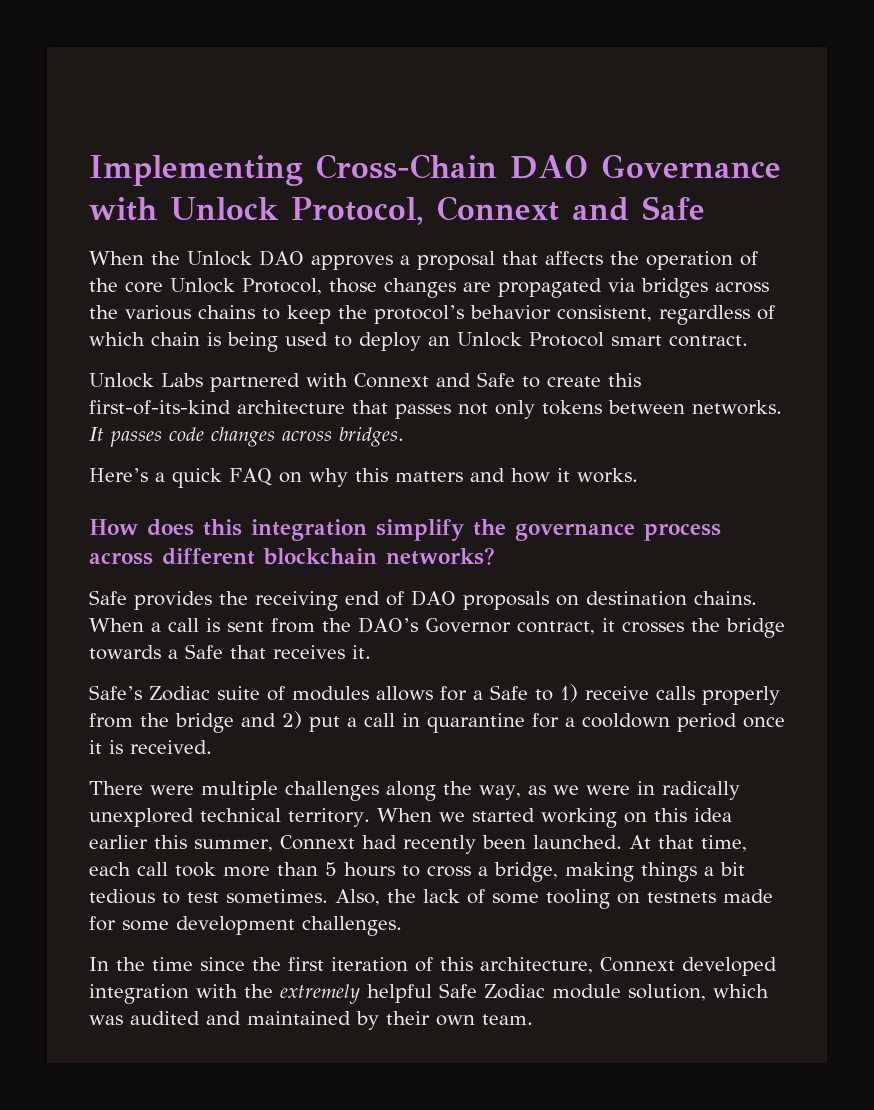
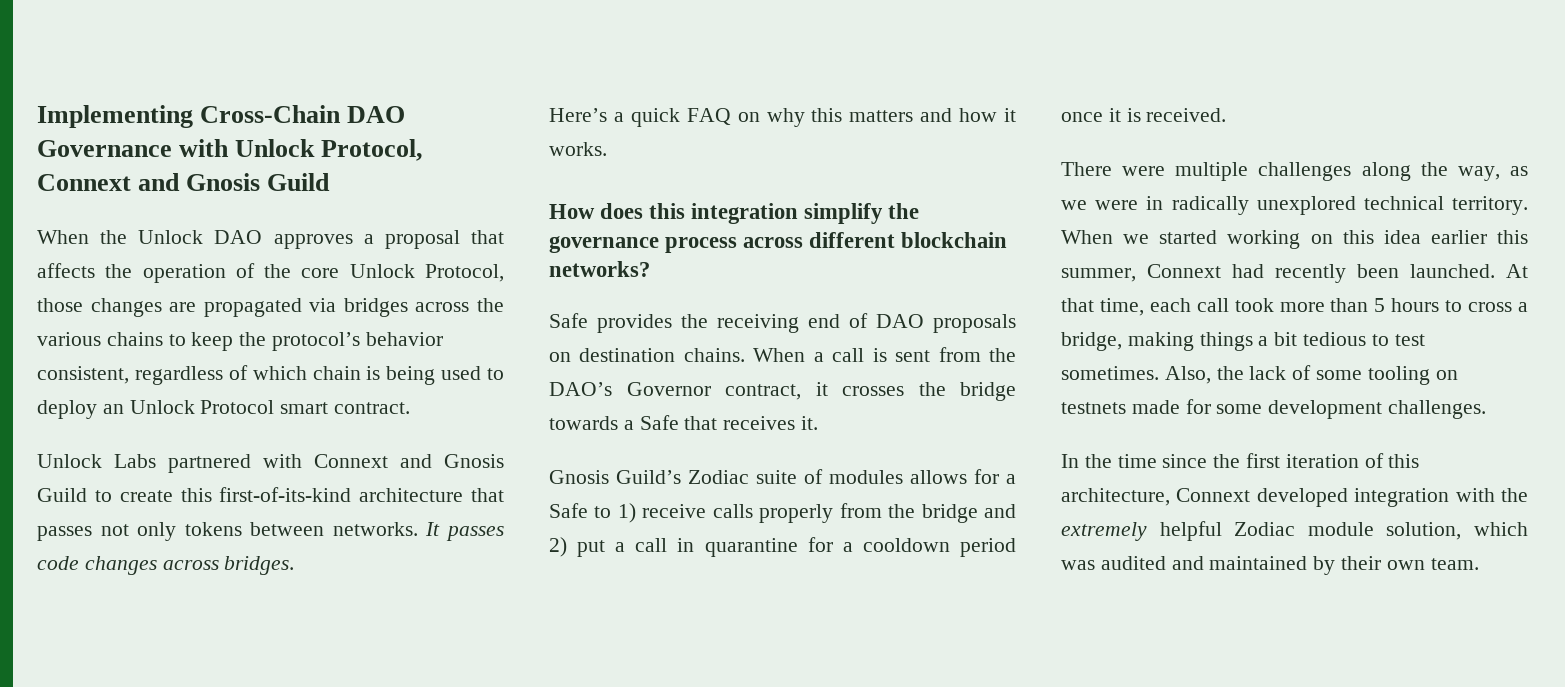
- Implementing Cross-Chain DAO Governance with Unlock Protocol, Connext and Safe
+ Implementing Cross-Chain DAO Governance with Unlock Protocol, Connext and Gnosis Guild
- Unlock Labs partnered with Connext and Safe to create this first-of-its-kind architecture that passes not only tokens between networks.
+ Unlock Labs partnered with Connext and Gnosis Guild to create this first-of-its-kind architecture that passes not only tokens between networks.
- Safe’s Zodiac suite of modules allows for a Safe to 1) receive calls properly from the bridge and 2) put a call in quarantine for a cooldown period once it is received.
+ Gnosis Guild’s Zodiac suite of modules allows for a Safe to 1) receive calls properly from the bridge and 2) put a call in quarantine for a cooldown period once it is received.
- In the time since the first iteration of this architecture, Connext developed integration with the extremely helpful Safe Zodiac module solution, which was audited and maintained by their own team.
+ In the time since the first iteration of this architecture, Connext developed integration with the extremely helpful Zodiac module solution, which was audited and maintained by their own team.

